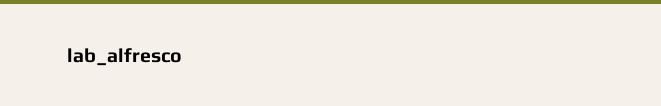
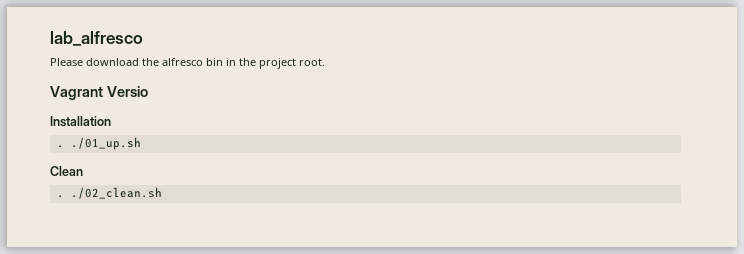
+ Please download the alfresco bin in the project root.
+ Vagrant Versio
+ Installation
+ . ./01_up.sh
+ Clean
+ . ./02_clean.sh

